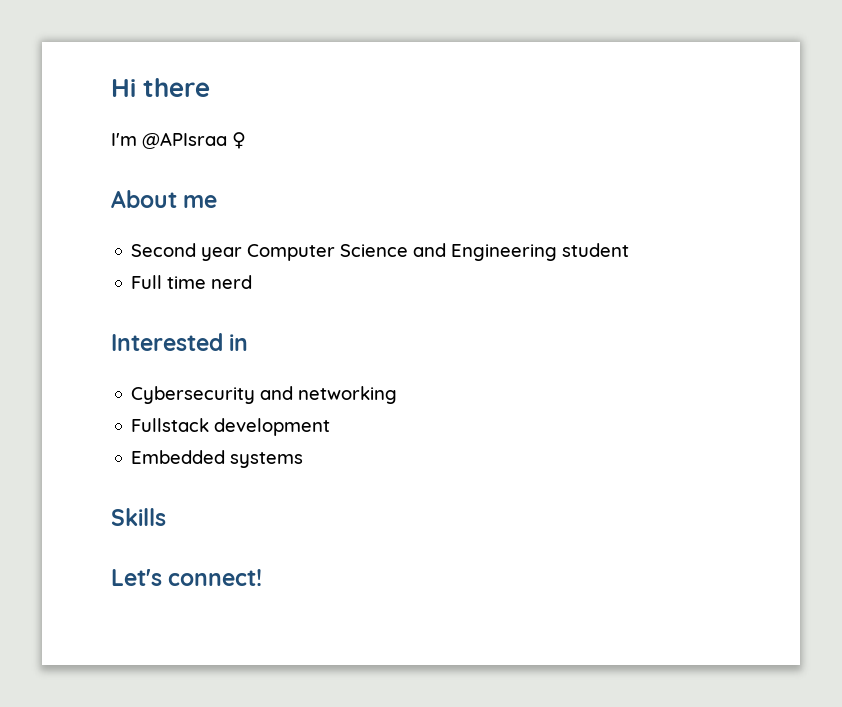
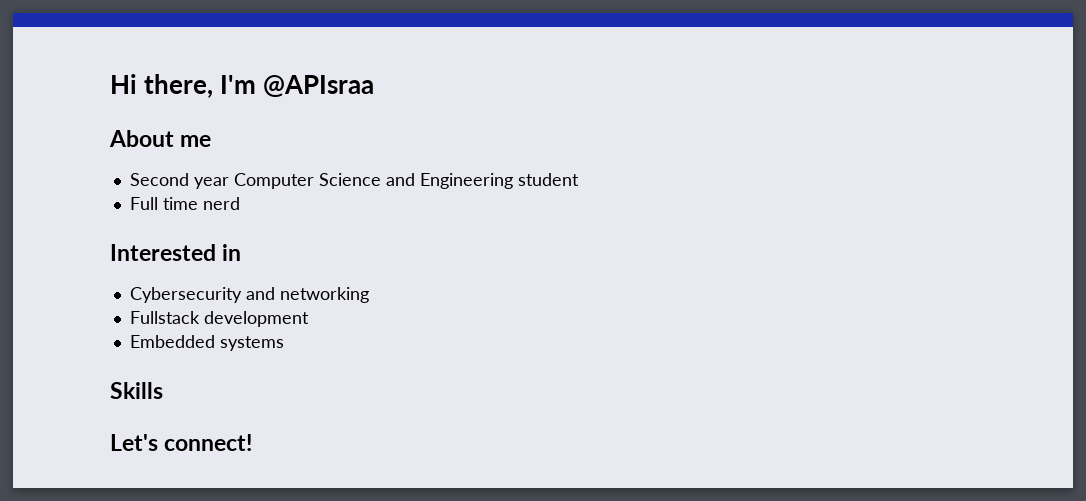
- Hi there
- I'm @APIsraa ♀
+ Hi there, I'm @APIsraa

